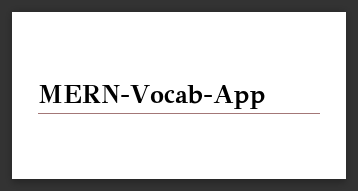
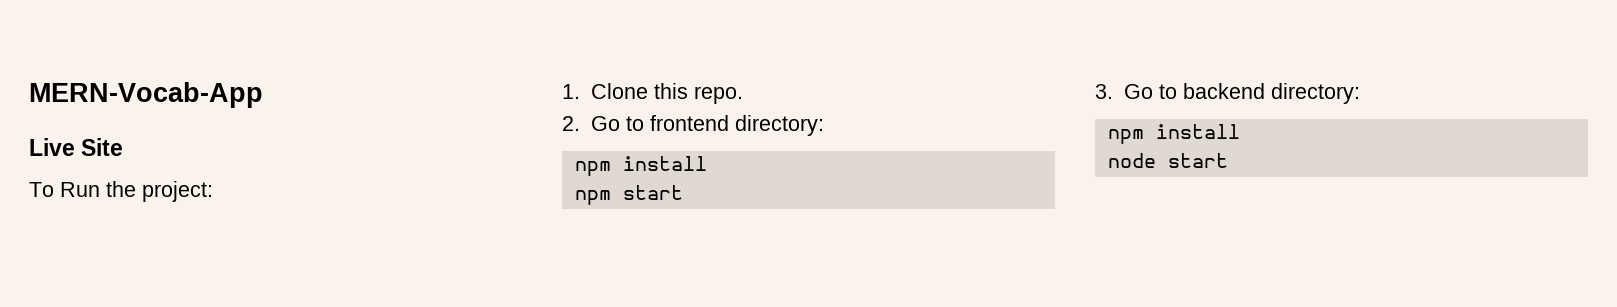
+ Live Site
+ To Run the project:
+ 1. Clone this repo.
+ 2. Go to frontend directory:
+ npm install
+ npm start
+ 3. Go to backend directory:
+ npm install
+ node start

